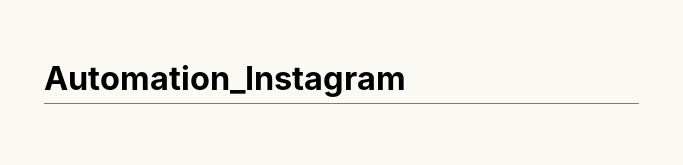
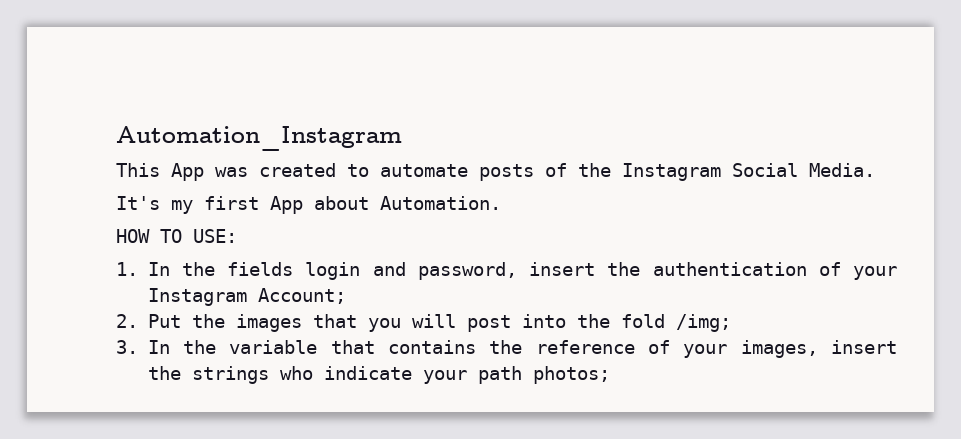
+ This App was created to automate posts of the Instagram Social Media.
+ It's my first App about Automation.
+ HOW TO USE:
+ 1. In the fields login and password, insert the authentication of your Instagram Account;
+ 2. Put the images that you will post into the fold /img;
+ 3. In the variable that contains the reference of your images, insert the strings who indicate your path photos;

